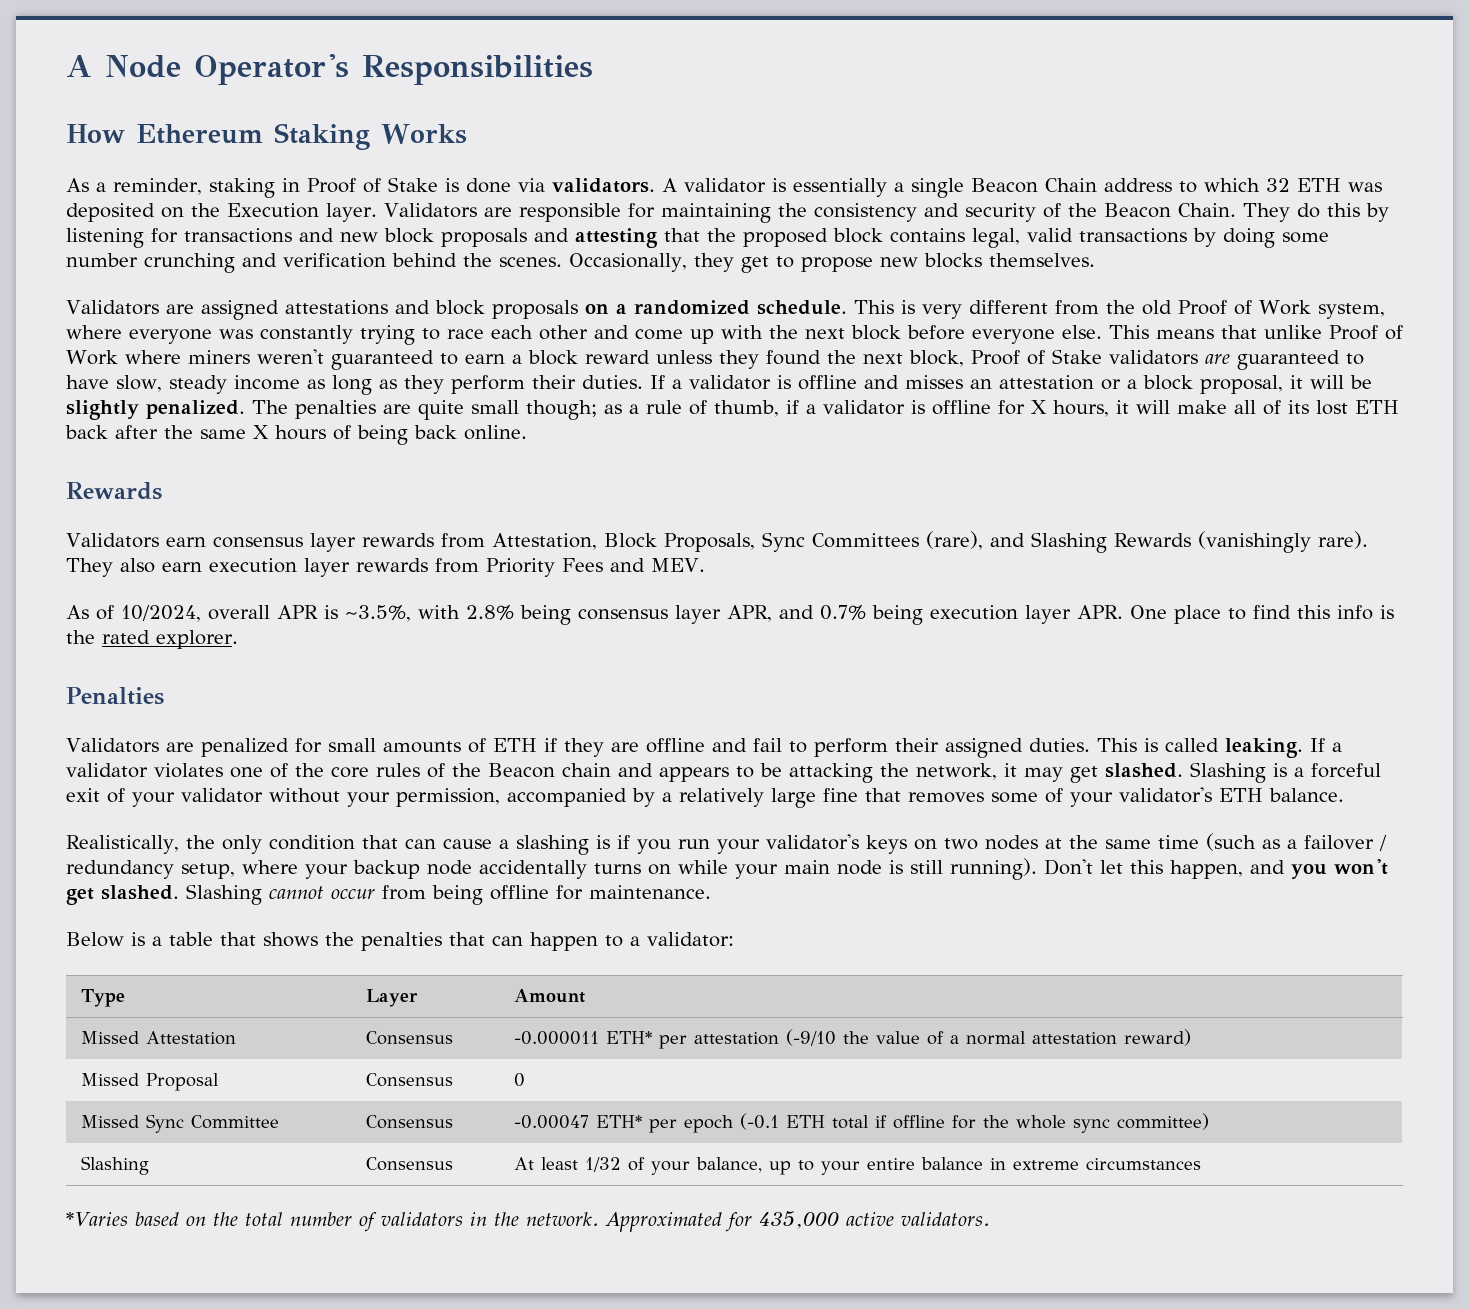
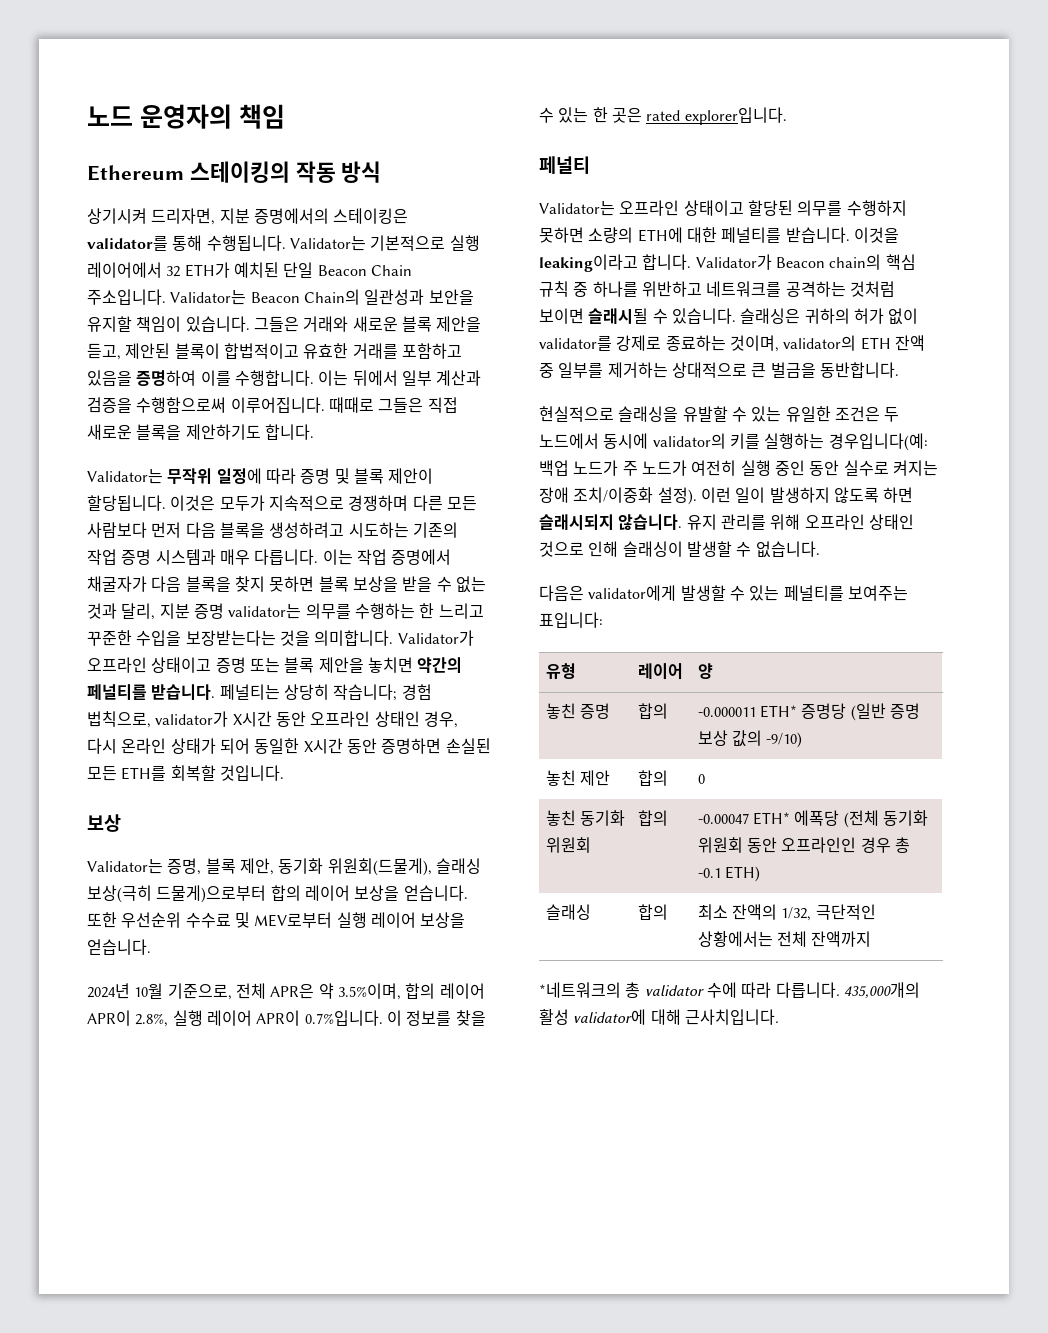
- A Node Operator's Responsibilities
- How Ethereum Staking Works
- As a reminder, staking in Proof of Stake is done via validators. A validator is essentially a single Beacon Chain address to which 32 ETH was deposited on the Execution layer. Validators are responsible for maintaining the consistency and security of the Beacon Chain. They do this by listening for transactions and new block proposals and attesting that the proposed block contains legal, valid transactions by doing some number crunching and verification behind the scenes. Occasionally, they get to propose new blocks themselves.
- Validators are assigned attestations and block proposals on a randomized schedule. This is very different from the old Proof of Work system, where everyone was constantly trying to race each other and come up with the next block before everyone else. This means that unlike Proof of Work where miners weren't guaranteed to earn a block reward unless they found the next block, Proof of Stake validators are guaranteed to have slow, steady income as long as they perform their duties. If a validator is offline and misses an attestation or a block proposal, it will be slightly penalized. The penalties are quite small though; as a rule of thumb, if a validator is offline for X hours, it will make all of its lost ETH back after the same X hours of being back online.
- Rewards
- Validators earn consensus layer rewards from Attestation, Block Proposals, Sync Committees (rare), and Slashing Rewards (vanishingly rare). They also earn execution layer rewards from Priority Fees and MEV.
- As of 10/2024, overall APR is ~3.5%, with 2.8% being consensus layer APR, and 0.7% being execution layer APR. One place to find this info is the rated explorer.
- Penalties
- Validators are penalized for small amounts of ETH if they are offline and fail to perform their assigned duties. This is called leaking. If a validator violates one of the core rules of the Beacon chain and appears to be attacking the network, it may get slashed. Slashing is a forceful exit of your validator without your permission, accompanied by a relatively large fine that removes some of your validator's ETH balance.
- Realistically, the only condition that can cause a slashing is if you run your validator's keys on two nodes at the same time (such as a failover / redundancy setup, where your backup node accidentally turns on while your main node is still running). Don't let this happen, and you won't get slashed. Slashing cannot occur from being offline for maintenance.
- Below is a table that shows the penalties that can happen to a validator:
- Type | Layer | Amount
- Missed Attestation | Consensus | -0.000011 ETH* per attestation (-9/10 the value of a normal attestation reward)
- Missed Proposal | Consensus | 0
- Missed Sync Committee | Consensus | -0.00047 ETH* per epoch (-0.1 ETH total if offline for the whole sync committee)
- Slashing | Consensus | At least 1/32 of your balance, up to your entire balance in extreme circumstances
- *Varies based on the total number of validators in the network. Approximated for 435,000 active validators.
+ 노드 운영자의 책임
+ Ethereum 스테이킹의 작동 방식
+ 상기시켜 드리자면, 지분 증명에서의 스테이킹은 validator를 통해 수행됩니다. Validator는 기본적으로 실행 레이어에서 32 ETH가 예치된 단일 Beacon Chain 주소입니다. Validator는 Beacon Chain의 일관성과 보안을 유지할 책임이 있습니다. 그들은 거래와 새로운 블록 제안을 듣고, 제안된 블록이 합법적이고 유효한 거래를 포함하고 있음을 증명하여 이를 수행합니다. 이는 뒤에서 일부 계산과 검증을 수행함으로써 이루어집니다. 때때로 그들은 직접 새로운 블록을 제안하기도 합니다.
+ Validator는 무작위 일정에 따라 증명 및 블록 제안이 할당됩니다. 이것은 모두가 지속적으로 경쟁하며 다른 모든 사람보다 먼저 다음 블록을 생성하려고 시도하는 기존의 작업 증명 시스템과 매우 다릅니다. 이는 작업 증명에서 채굴자가 다음 블록을 찾지 못하면 블록 보상을 받을 수 없는 것과 달리, 지분 증명 validator는 의무를 수행하는 한 느리고 꾸준한 수입을 보장받는다는 것을 의미합니다. Validator가 오프라인 상태이고 증명 또는 블록 제안을 놓치면 약간의 페널티를 받습니다. 페널티는 상당히 작습니다; 경험 법칙으로, validator가 X시간 동안 오프라인 상태인 경우, 다시 온라인 상태가 되어 동일한 X시간 동안 증명하면 손실된 모든 ETH를 회복할 것입니다.
+ 보상
+ Validator는 증명, 블록 제안, 동기화 위원회(드물게), 슬래싱 보상(극히 드물게)으로부터 합의 레이어 보상을 얻습니다. 또한 우선순위 수수료 및 MEV로부터 실행 레이어 보상을 얻습니다.
+ 2024년 10월 기준으로, 전체 APR은 약 3.5%이며, 합의 레이어 APR이 2.8%, 실행 레이어 APR이 0.7%입니다. 이 정보를 찾을 수 있는 한 곳은 rated explorer입니다.
+ 페널티
+ Validator는 오프라인 상태이고 할당된 의무를 수행하지 못하면 소량의 ETH에 대한 페널티를 받습니다. 이것을 leaking이라고 합니다. Validator가 Beacon chain의 핵심 규칙 중 하나를 위반하고 네트워크를 공격하는 것처럼 보이면 슬래시될 수 있습니다. 슬래싱은 귀하의 허가 없이 validator를 강제로 종료하는 것이며, validator의 ETH 잔액 중 일부를 제거하는 상대적으로 큰 벌금을 동반합니다.
+ 현실적으로 슬래싱을 유발할 수 있는 유일한 조건은 두 노드에서 동시에 validator의 키를 실행하는 경우입니다(예: 백업 노드가 주 노드가 여전히 실행 중인 동안 실수로 켜지는 장애 조치/이중화 설정). 이런 일이 발생하지 않도록 하면 슬래시되지 않습니다. 유지 관리를 위해 오프라인 상태인 것으로 인해 슬래싱이 발생할 수 없습니다.
+ 다음은 validator에게 발생할 수 있는 페널티를 보여주는 표입니다:
+ 유형 | 레이어 | 양
+ 놓친 증명 | 합의 | -0.000011 ETH* 증명당 (일반 증명 보상 값의 -9/10)
+ 놓친 제안 | 합의 | 0
+ 놓친 동기화 위원회 | 합의 | -0.00047 ETH* 에폭당 (전체 동기화 위원회 동안 오프라인인 경우 총 -0.1 ETH)
+ 슬래싱 | 합의 | 최소 잔액의 1/32, 극단적인 상황에서는 전체 잔액까지
+ *네트워크의 총 validator 수에 따라 다릅니다. 435,000개의 활성 validator에 대해 근사치입니다.

